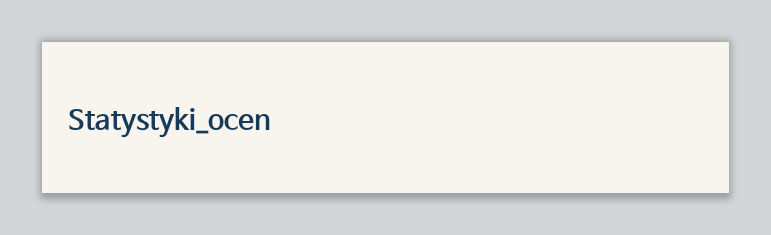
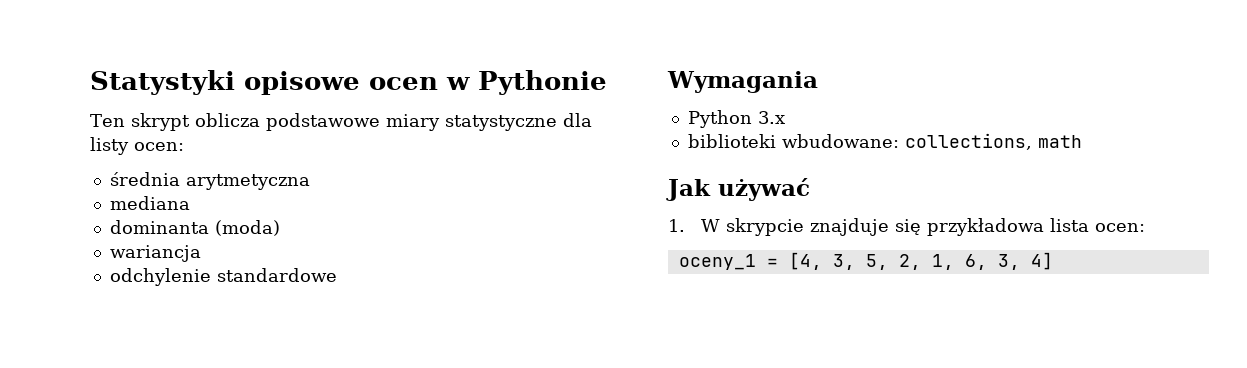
- Statystyki_ocen
+ Statystyki opisowe ocen w Pythonie
+ Ten skrypt oblicza podstawowe miary statystyczne dla listy ocen:
+ średnia arytmetyczna
+ mediana
+ dominanta (moda)
+ wariancja
+ odchylenie standardowe
+ Wymagania
+ Python 3.x
+ biblioteki wbudowane: collections, math
+ Jak używać
+ 1. W skrypcie znajduje się przykładowa lista ocen:
+ oceny_1 = [4, 3, 5, 2, 1, 6, 3, 4]

